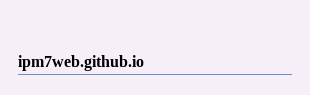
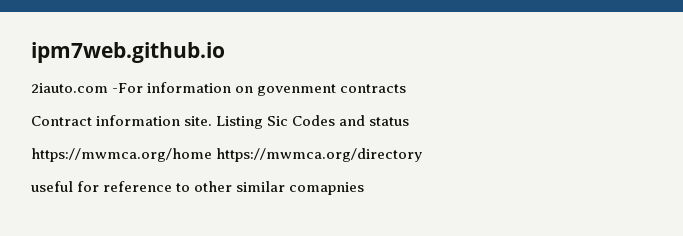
+ 2iauto.com -For information on govenment contracts
+ Contract information site. Listing Sic Codes and status
+ https://mwmca.org/home https://mwmca.org/directory
+ useful for reference to other similar comapnies

